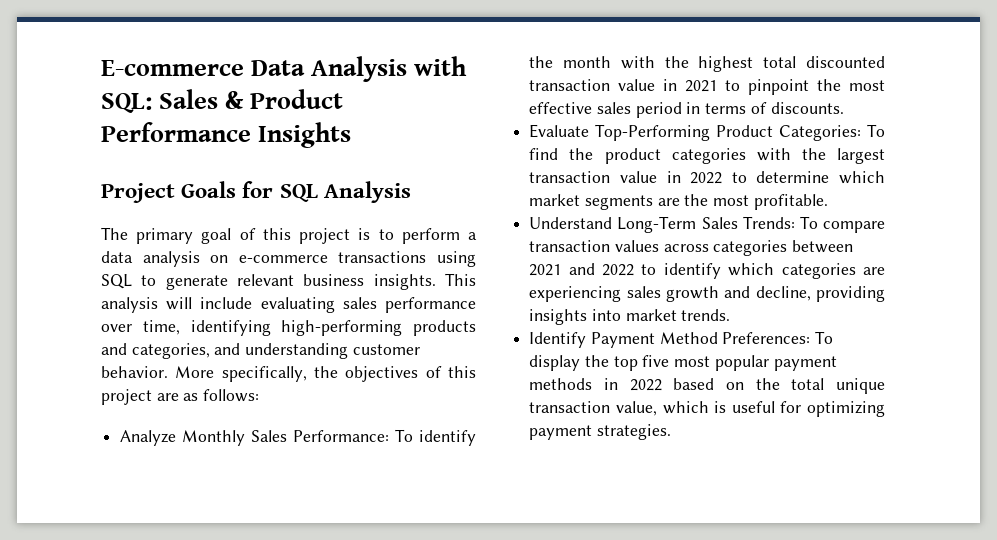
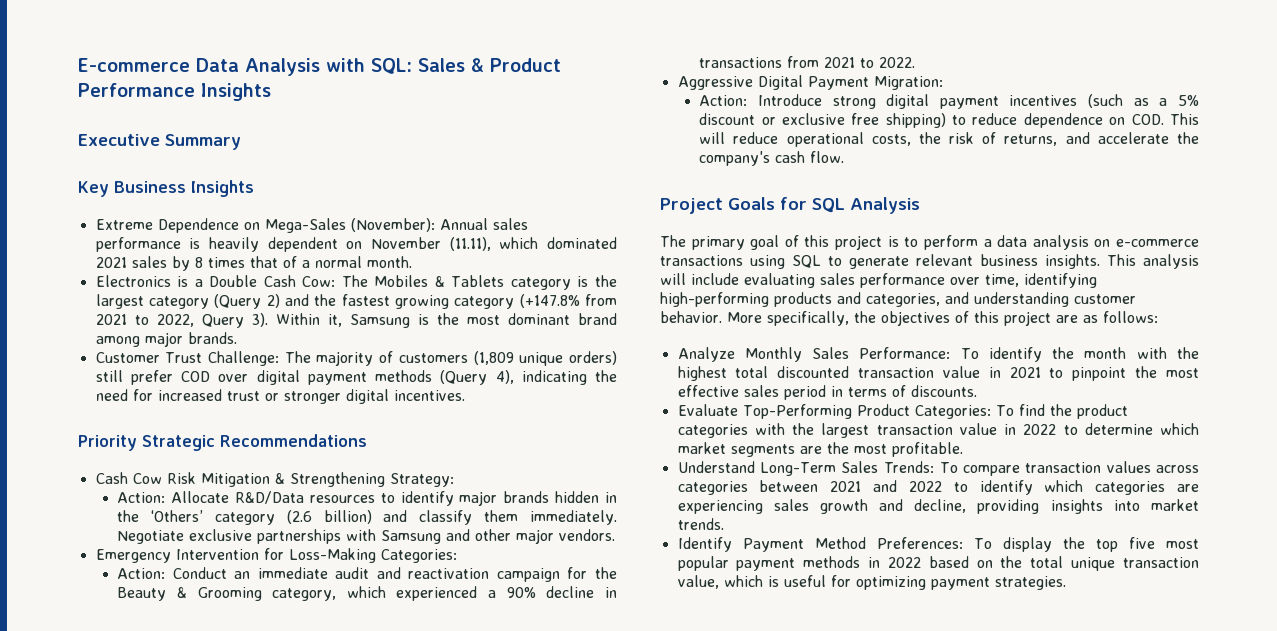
+ Executive Summary
+ Key Business Insights
+ Extreme Dependence on Mega-Sales (November): Annual sales performance is heavily dependent on November (11.11), which dominated 2021 sales by 8 times that of a normal month.
+ Electronics is a Double Cash Cow: The Mobiles & Tablets category is the largest category (Query 2) and the fastest growing category (+147.8% from 2021 to 2022, Query 3). Within it, Samsung is the most dominant brand among major brands.
+ Customer Trust Challenge: The majority of customers (1,809 unique orders) still prefer COD over digital payment methods (Query 4), indicating the need for increased trust or stronger digital incentives.
+ Priority Strategic Recommendations
+ Cash Cow Risk Mitigation & Strengthening Strategy:
+ Action: Allocate R&D/Data resources to identify major brands hidden in the ‘Others’ category (2.6 billion) and classify them immediately. Negotiate exclusive partnerships with Samsung and other major vendors.
+ Emergency Intervention for Loss-Making Categories:
+ Action: Conduct an immediate audit and reactivation campaign for the Beauty & Grooming category, which experienced a 90% decline in transactions from 2021 to 2022.
+ Aggressive Digital Payment Migration:
+ Action: Introduce strong digital payment incentives (such as a 5% discount or exclusive free shipping) to reduce dependence on COD. This will reduce operational costs, the risk of returns, and accelerate the company's cash flow.

